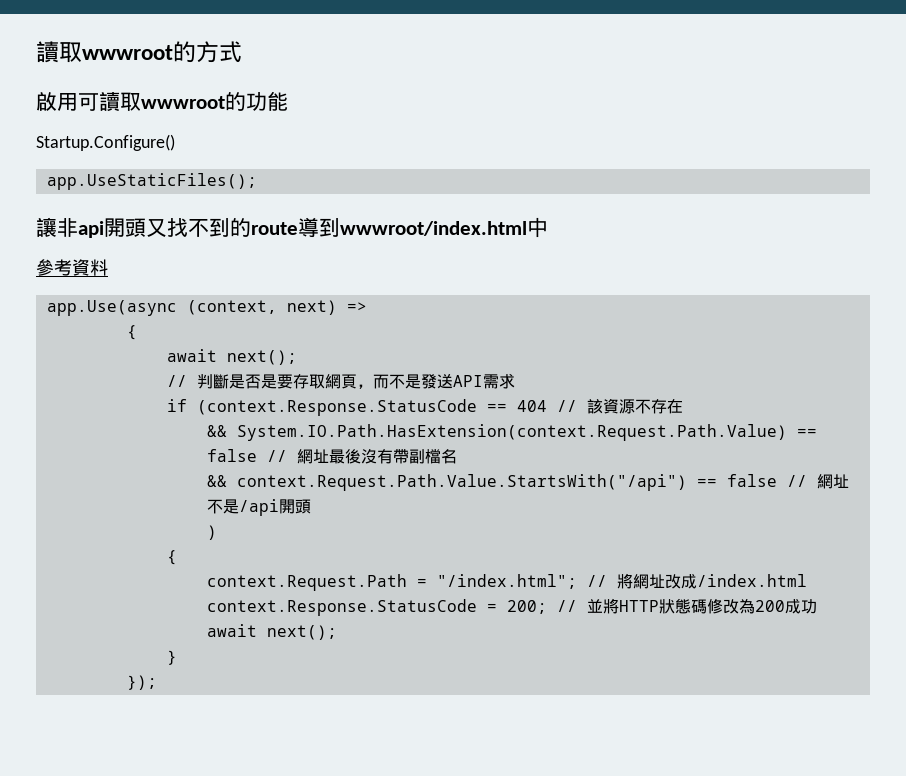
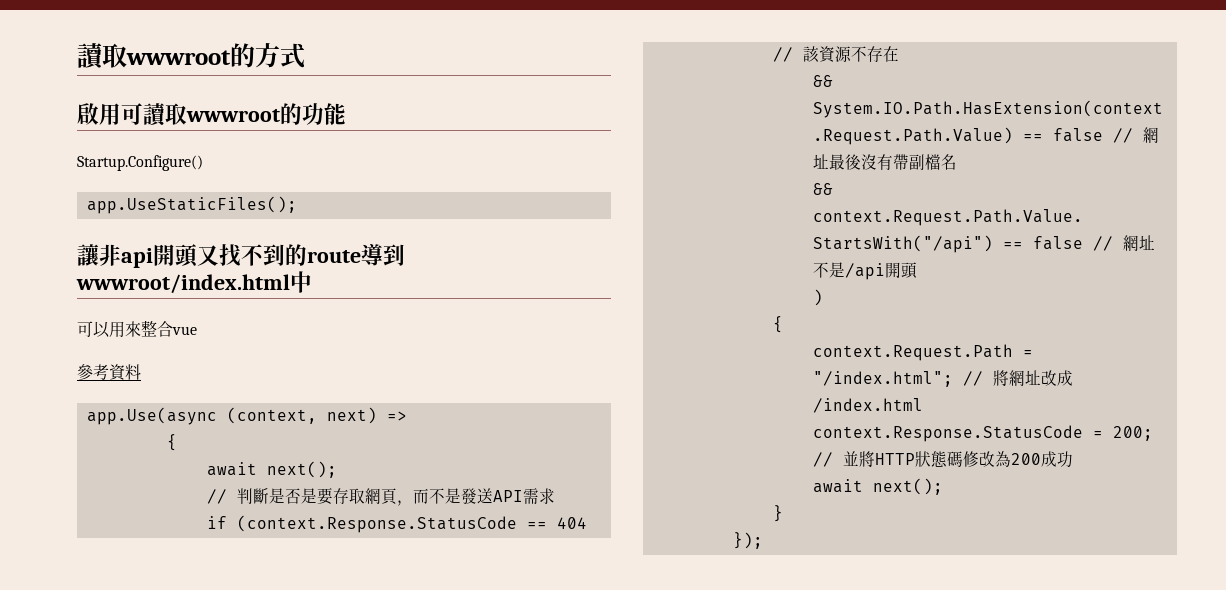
+ 可以用來整合vue

